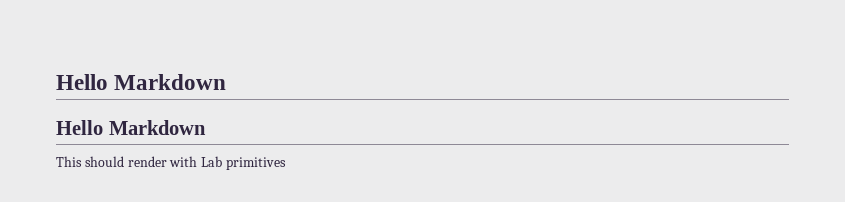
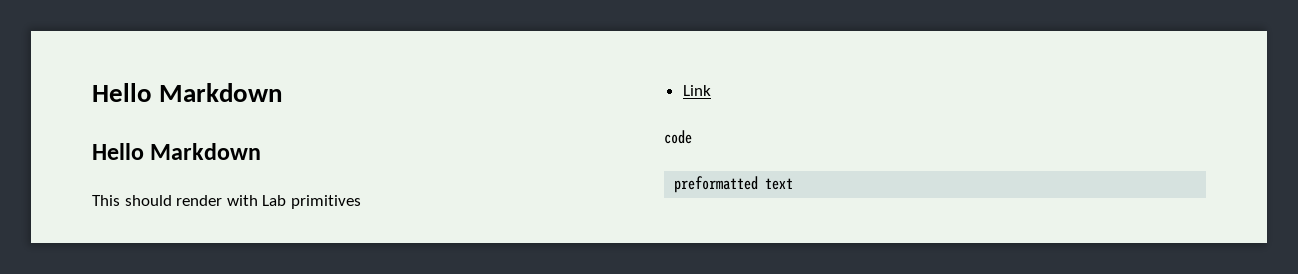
+ Link
+ code
+ preformatted text

